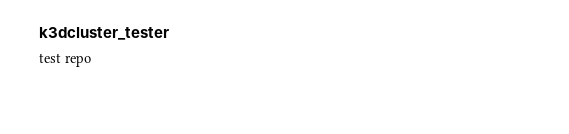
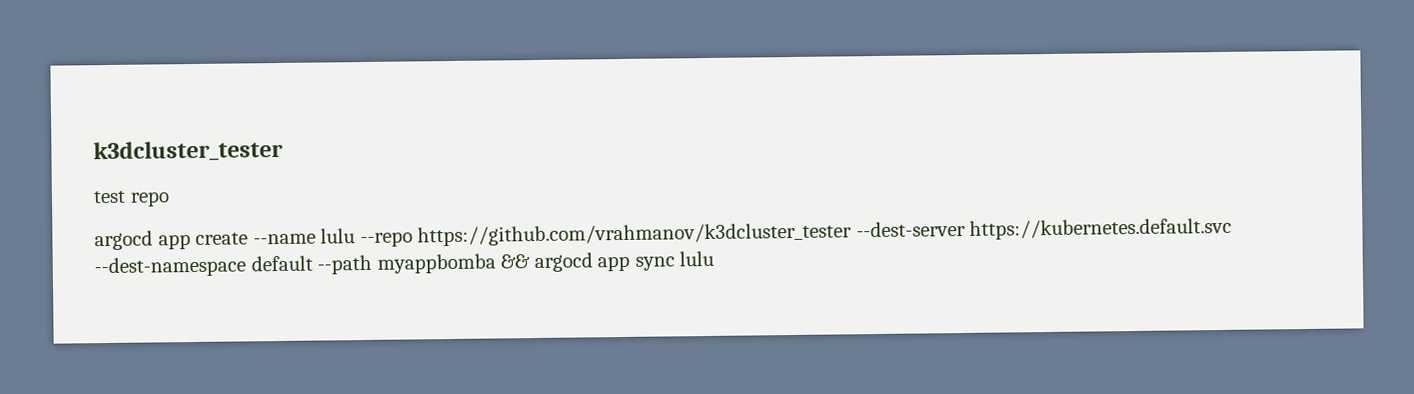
+ argocd app create --name lulu --repo https://github.com/vrahmanov/k3dcluster_tester --dest-server https://kubernetes.default.svc --dest-namespace default --path myappbomba && argocd app sync lulu

